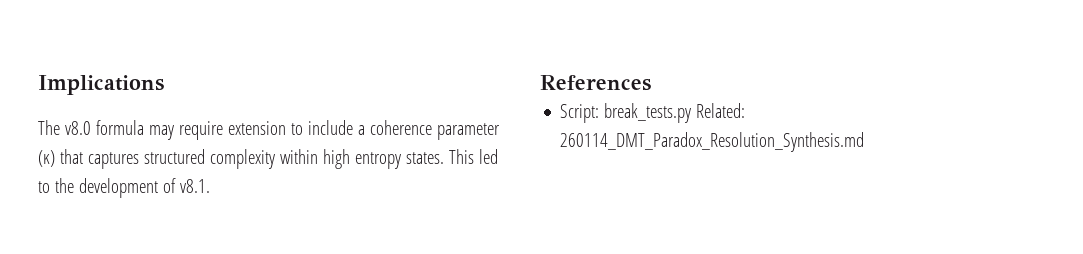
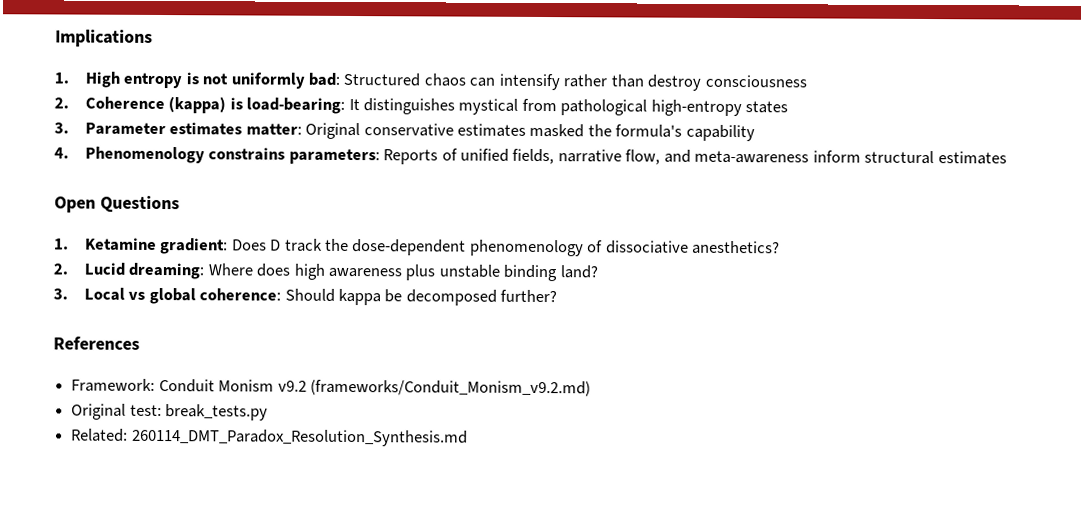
- The v8.0 formula may require extension to include a coherence parameter (κ) that captures structured complexity within high entropy states. This led to the development of v8.1.
+ 1. High entropy is not uniformly bad: Structured chaos can intensify rather than destroy consciousness
+ 2. Coherence (kappa) is load-bearing: It distinguishes mystical from pathological high-entropy states
+ 3. Parameter estimates matter: Original conservative estimates masked the formula's capability
+ 4. Phenomenology constrains parameters: Reports of unified fields, narrative flow, and meta-awareness inform structural estimates
+ Open Questions
+ 1. Ketamine gradient: Does D track the dose-dependent phenomenology of dissociative anesthetics?
+ 2. Lucid dreaming: Where does high awareness plus unstable binding land?
+ 3. Local vs global coherence: Should kappa be decomposed further?
  References
- Script: break_tests.py Related: 260114_DMT_Paradox_Resolution_Synthesis.md
+ Framework: Conduit Monism v9.2 (frameworks/Conduit_Monism_v9.2.md)
+ Original test: break_tests.py
+ Related: 260114_DMT_Paradox_Resolution_Synthesis.md

